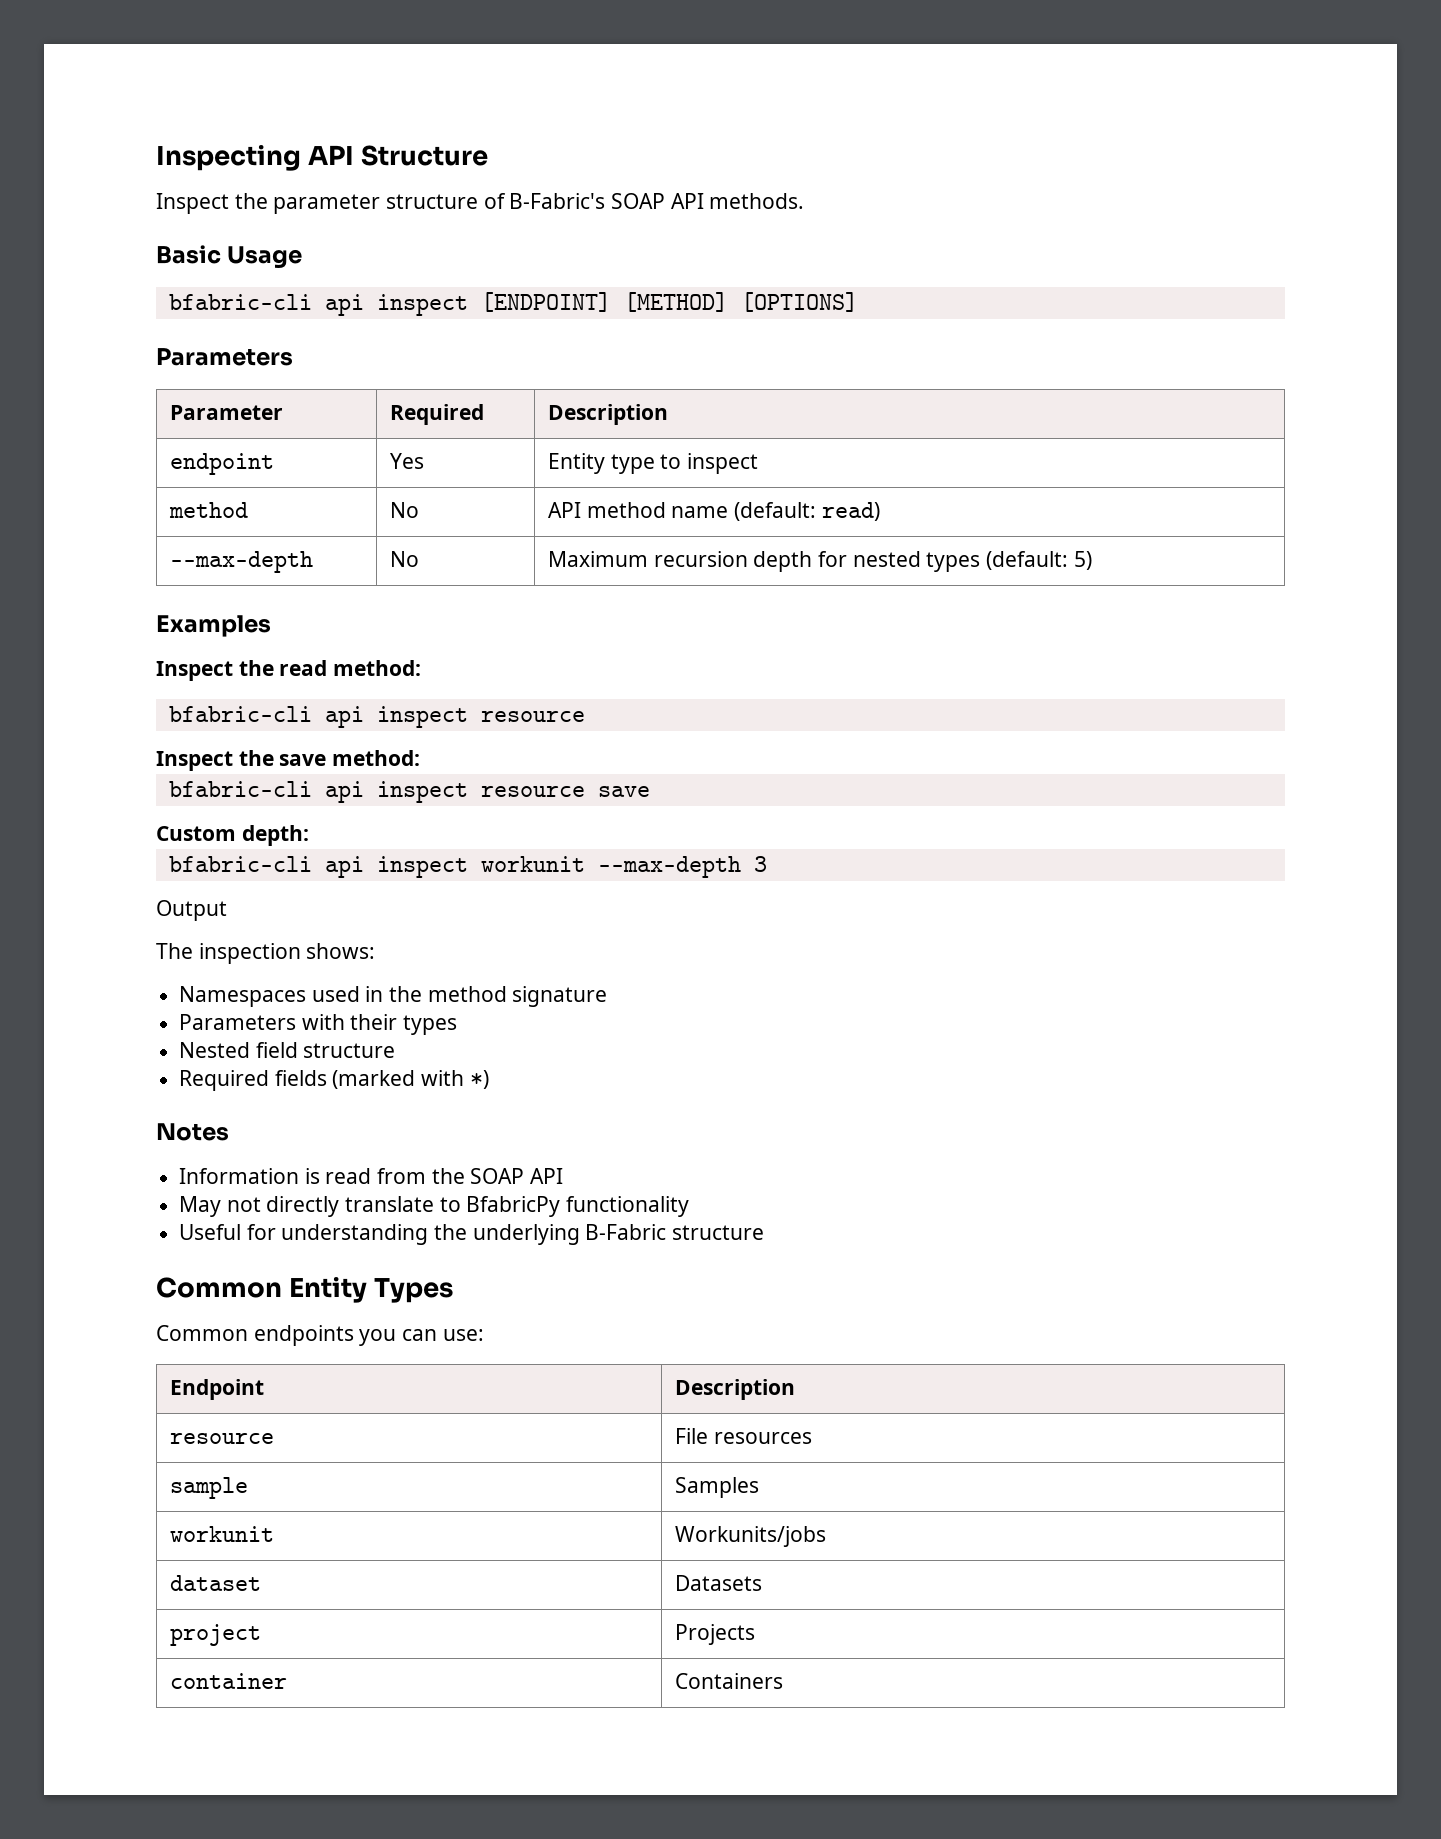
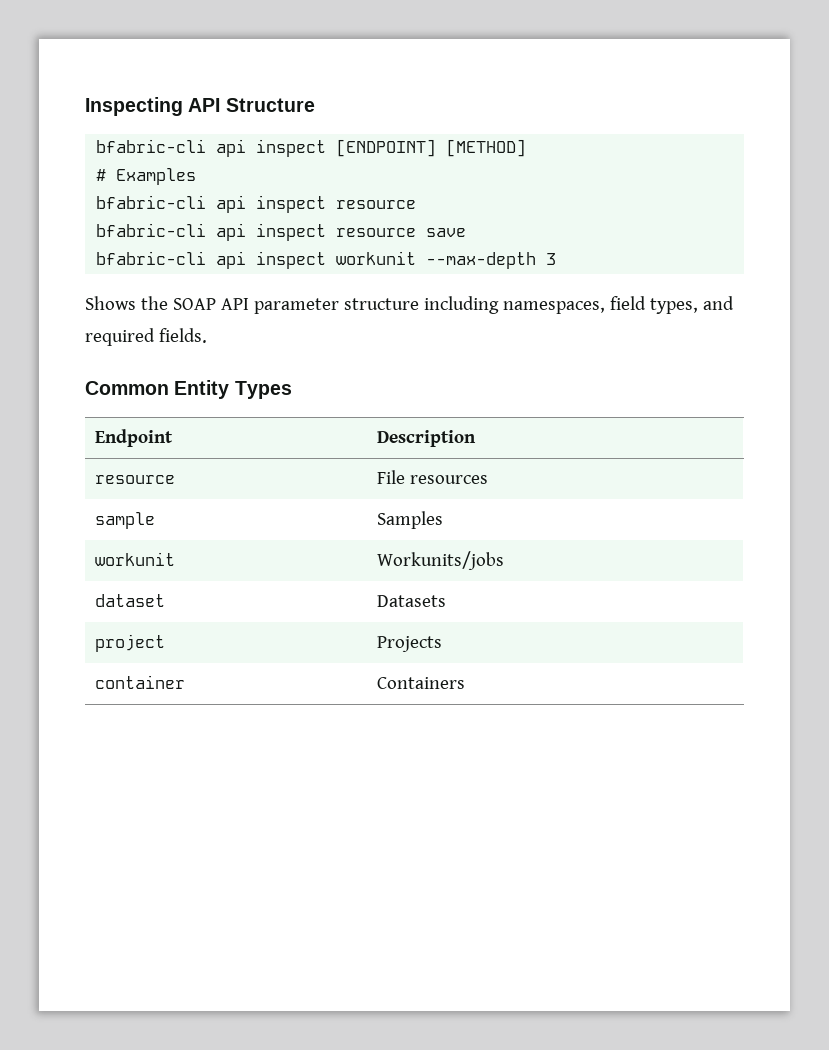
- Inspect the parameter structure of B-Fabric's SOAP API methods.
- Basic Usage
- bfabric-cli api inspect [ENDPOINT] [METHOD] [OPTIONS]
- Parameters
- Parameter | Required | Description
- endpoint | Yes | Entity type to inspect
- method | No | API method name (default: read)
- --max-depth | No | Maximum recursion depth for nested types (default: 5)
- Examples
- Inspect the read method:
+ bfabric-cli api inspect [ENDPOINT] [METHOD]
+ # Examples
  bfabric-cli api inspect resource
- Inspect the save method:
- Custom depth:
- Output
- The inspection shows:
- Namespaces used in the method signature
- Parameters with their types
- Nested field structure
- Required fields (marked with *)
- Notes
- Information is read from the SOAP API
- May not directly translate to BfabricPy functionality
- Useful for understanding the underlying B-Fabric structure
+ Shows the SOAP API parameter structure including namespaces, field types, and required fields.
  Common Entity Types
- Common endpoints you can use:

